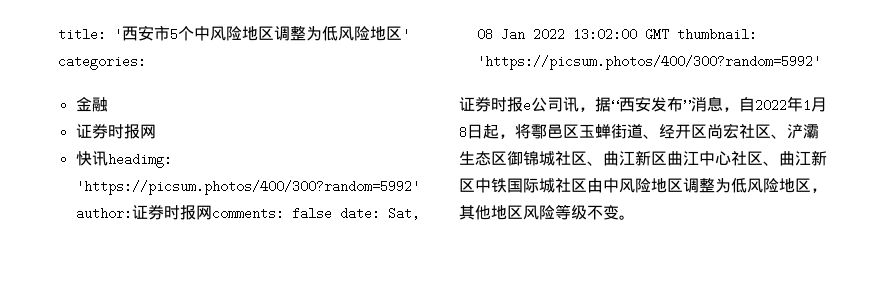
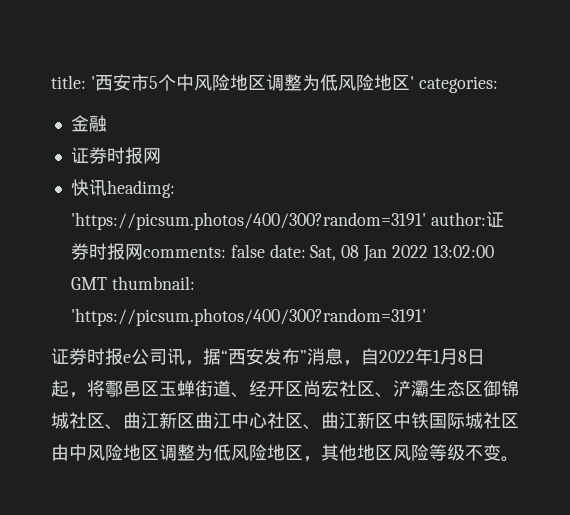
- 快讯headimg: 'https://picsum.photos/400/300?random=5992' author:证券时报网comments: false date: Sat, 08 Jan 2022 13:02:00 GMT thumbnail: 'https://picsum.photos/400/300?random=5992'
+ 快讯headimg: 'https://picsum.photos/400/300?random=3191' author:证券时报网comments: false date: Sat, 08 Jan 2022 13:02:00 GMT thumbnail: 'https://picsum.photos/400/300?random=3191'

